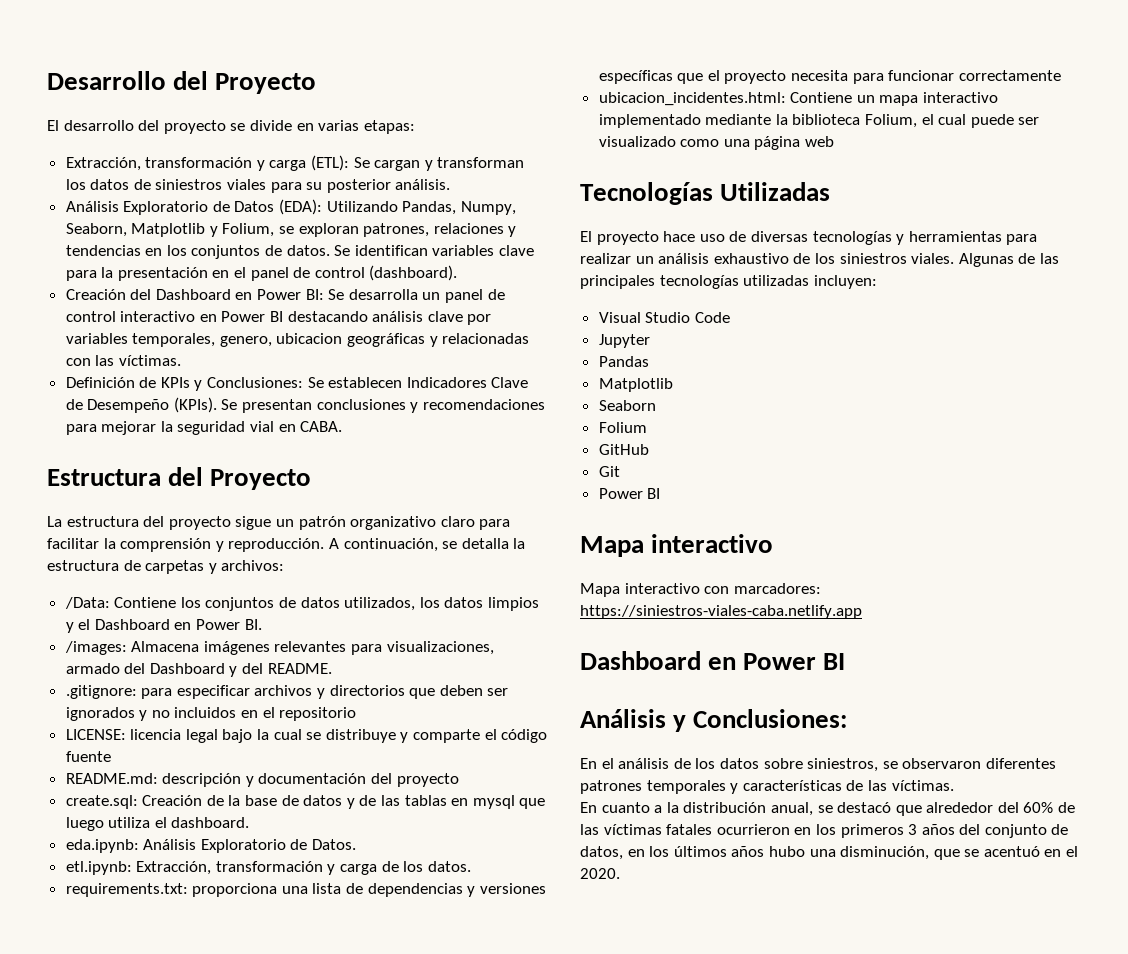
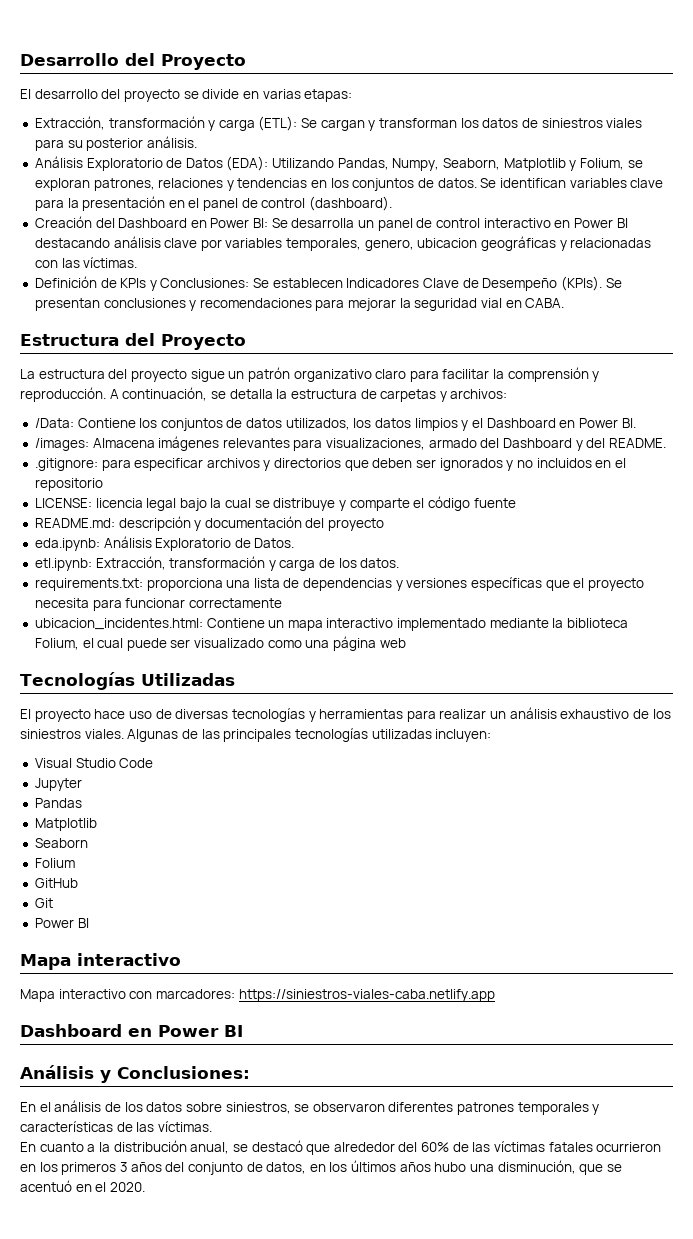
- create.sql: Creación de la base de datos y de las tablas en mysql que luego utiliza el dashboard.

